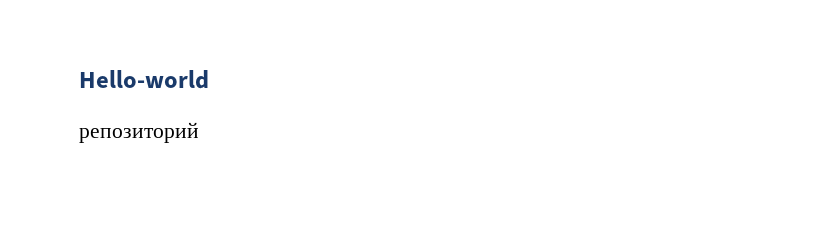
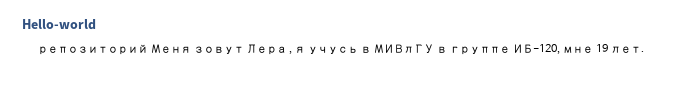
- репозиторий
+ репозиторий Меня зовут Лера , я учусь в МИВлГУ в группе ИБ-120, мне 19 лет.

